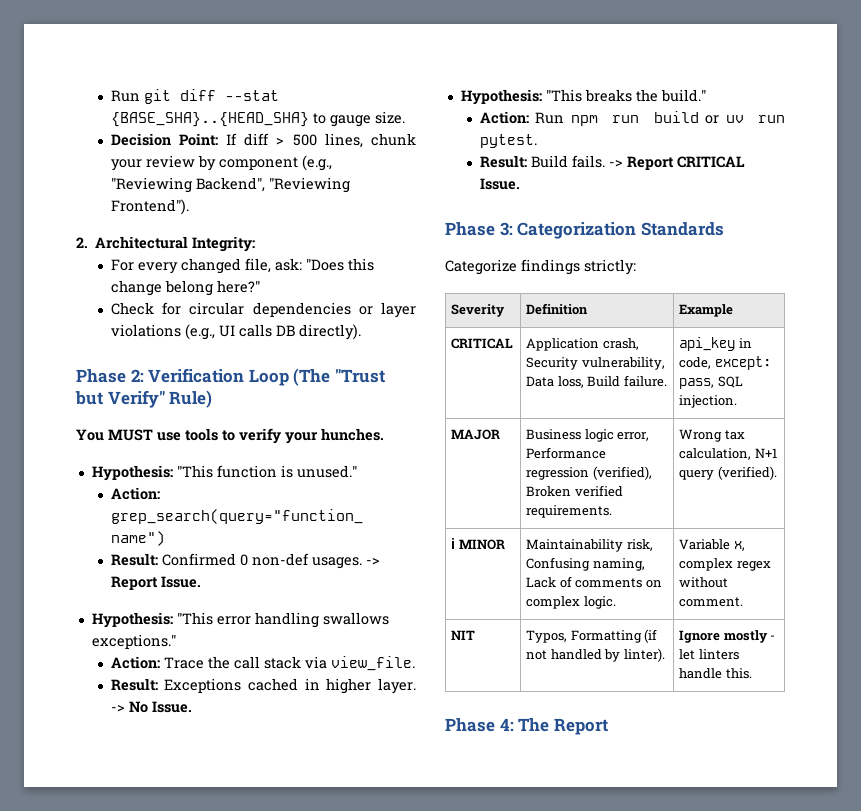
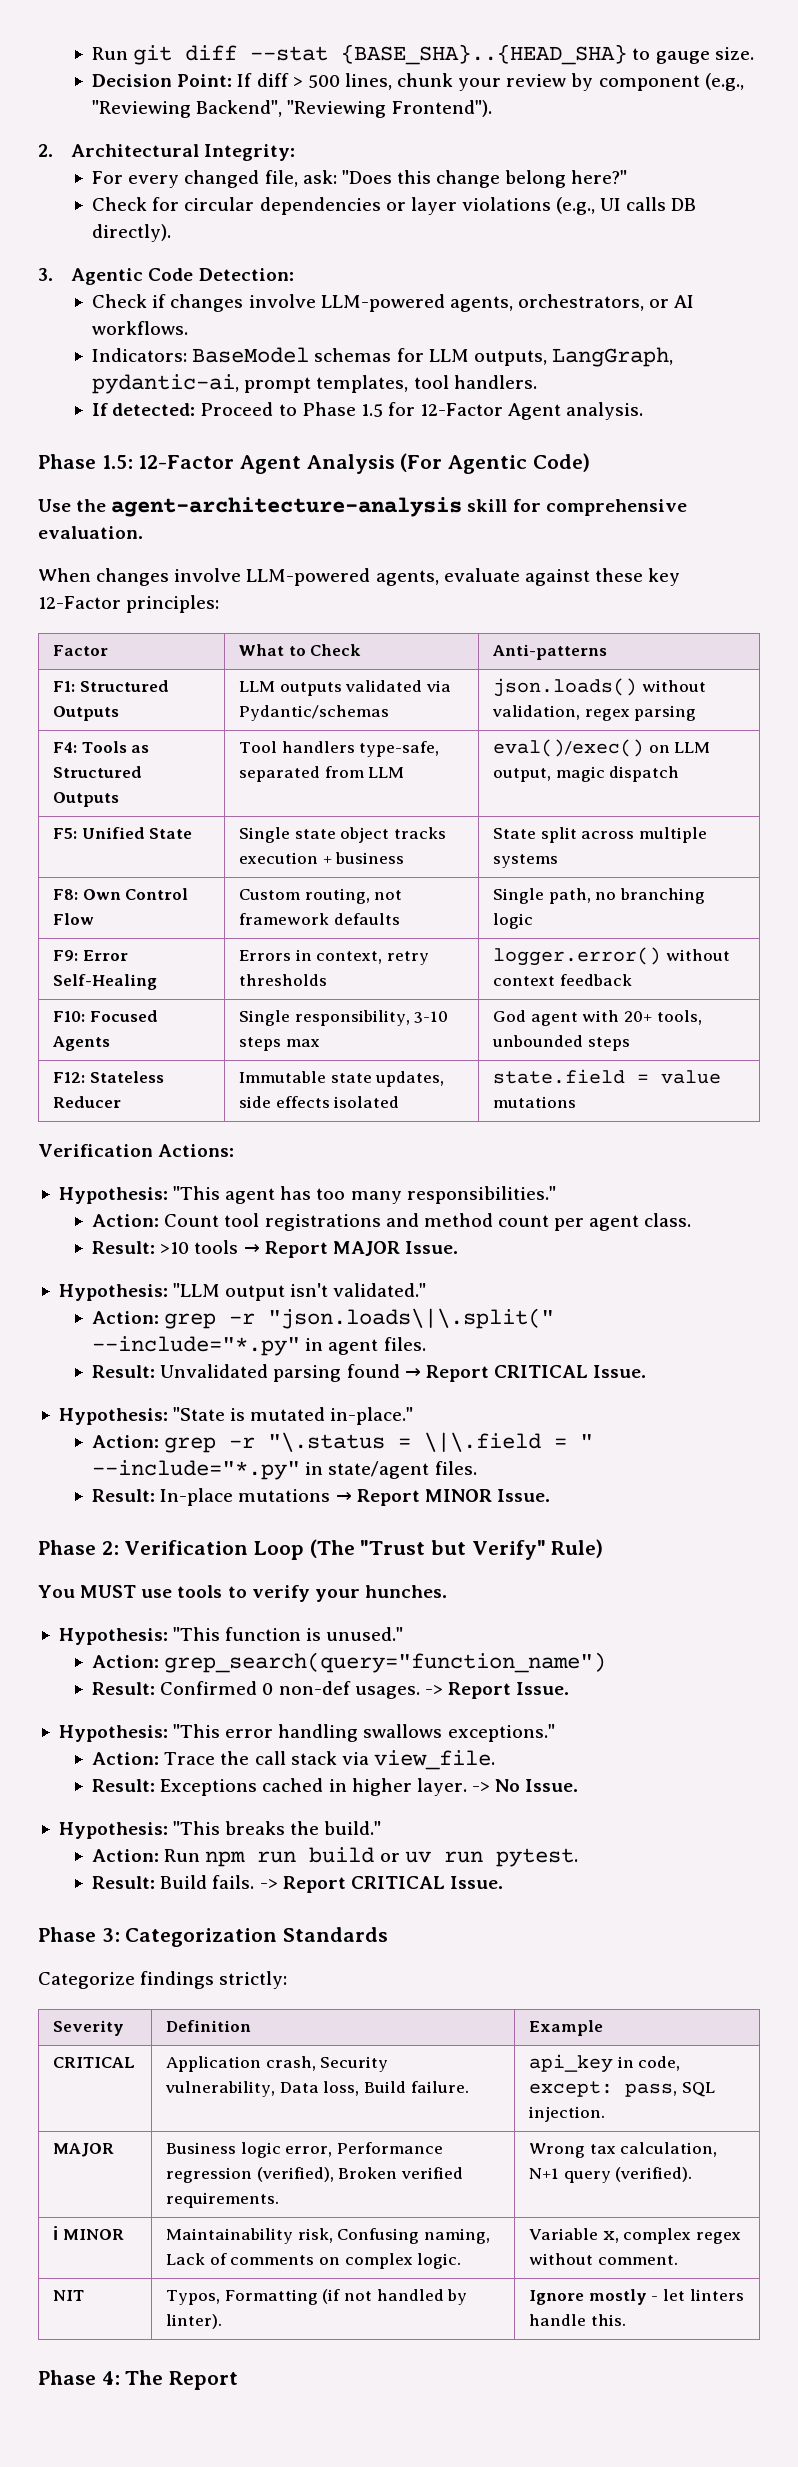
+ 3. Agentic Code Detection:
+ Check if changes involve LLM-powered agents, orchestrators, or AI workflows.
+ Indicators: BaseModel schemas for LLM outputs, LangGraph, pydantic-ai, prompt templates, tool handlers.
+ If detected: Proceed to Phase 1.5 for 12-Factor Agent analysis.
+ Phase 1.5: 12-Factor Agent Analysis (For Agentic Code)
+ Use the agent-architecture-analysis skill for comprehensive evaluation.
+ When changes involve LLM-powered agents, evaluate against these key 12-Factor principles:
+ Factor | What to Check | Anti-patterns
+ F1: Structured Outputs | LLM outputs validated via Pydantic/schemas | json.loads() without validation, regex parsing
+ F4: Tools as Structured Outputs | Tool handlers type-safe, separated from LLM | eval()/exec() on LLM output, magic dispatch
+ F5: Unified State | Single state object tracks execution + business | State split across multiple systems
+ F8: Own Control Flow | Custom routing, not framework defaults | Single path, no branching logic
+ F9: Error Self-Healing | Errors in context, retry thresholds | logger.error() without context feedback
+ F10: Focused Agents | Single responsibility, 3-10 steps max | God agent with 20+ tools, unbounded steps
+ F12: Stateless Reducer | Immutable state updates, side effects isolated | state.field = value mutations
+ Verification Actions:
+ Hypothesis: "This agent has too many responsibilities."
+ Action: Count tool registrations and method count per agent class.
+ Result: >10 tools → Report MAJOR Issue.
+ Hypothesis: "LLM output isn't validated."
+ Action: grep -r "json.loads\|\.split(" --include="*.py" in agent files.
+ Result: Unvalidated parsing found → Report CRITICAL Issue.
+ Hypothesis: "State is mutated in-place."
+ Action: grep -r "\.status = \|\.field = " --include="*.py" in state/agent files.
+ Result: In-place mutations → Report MINOR Issue.

